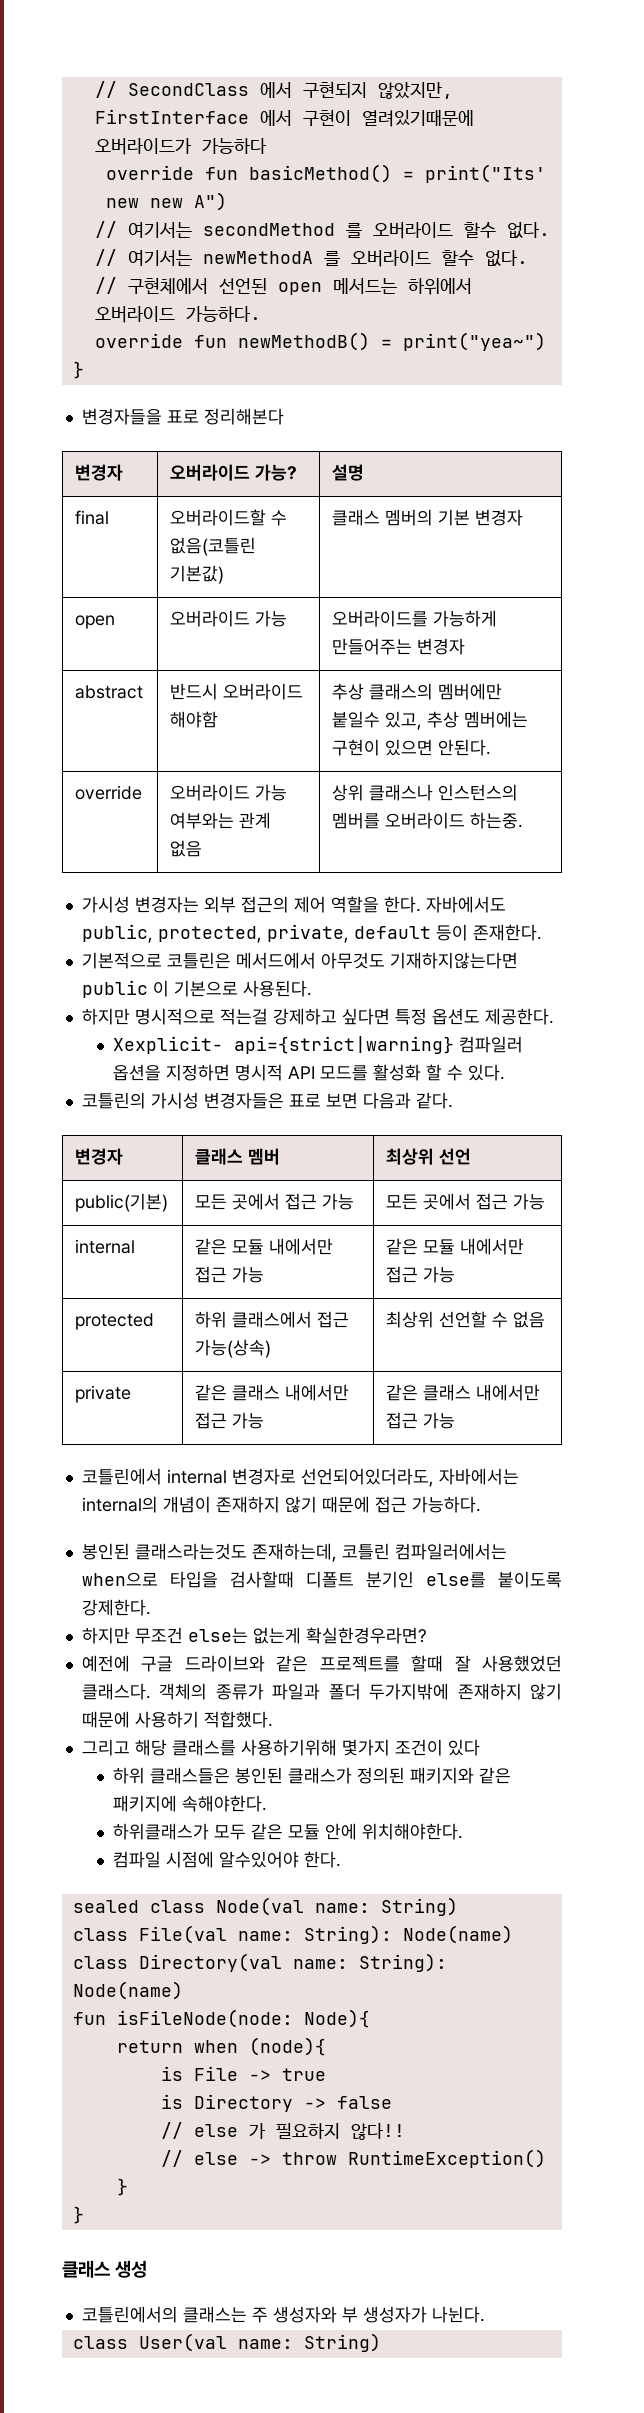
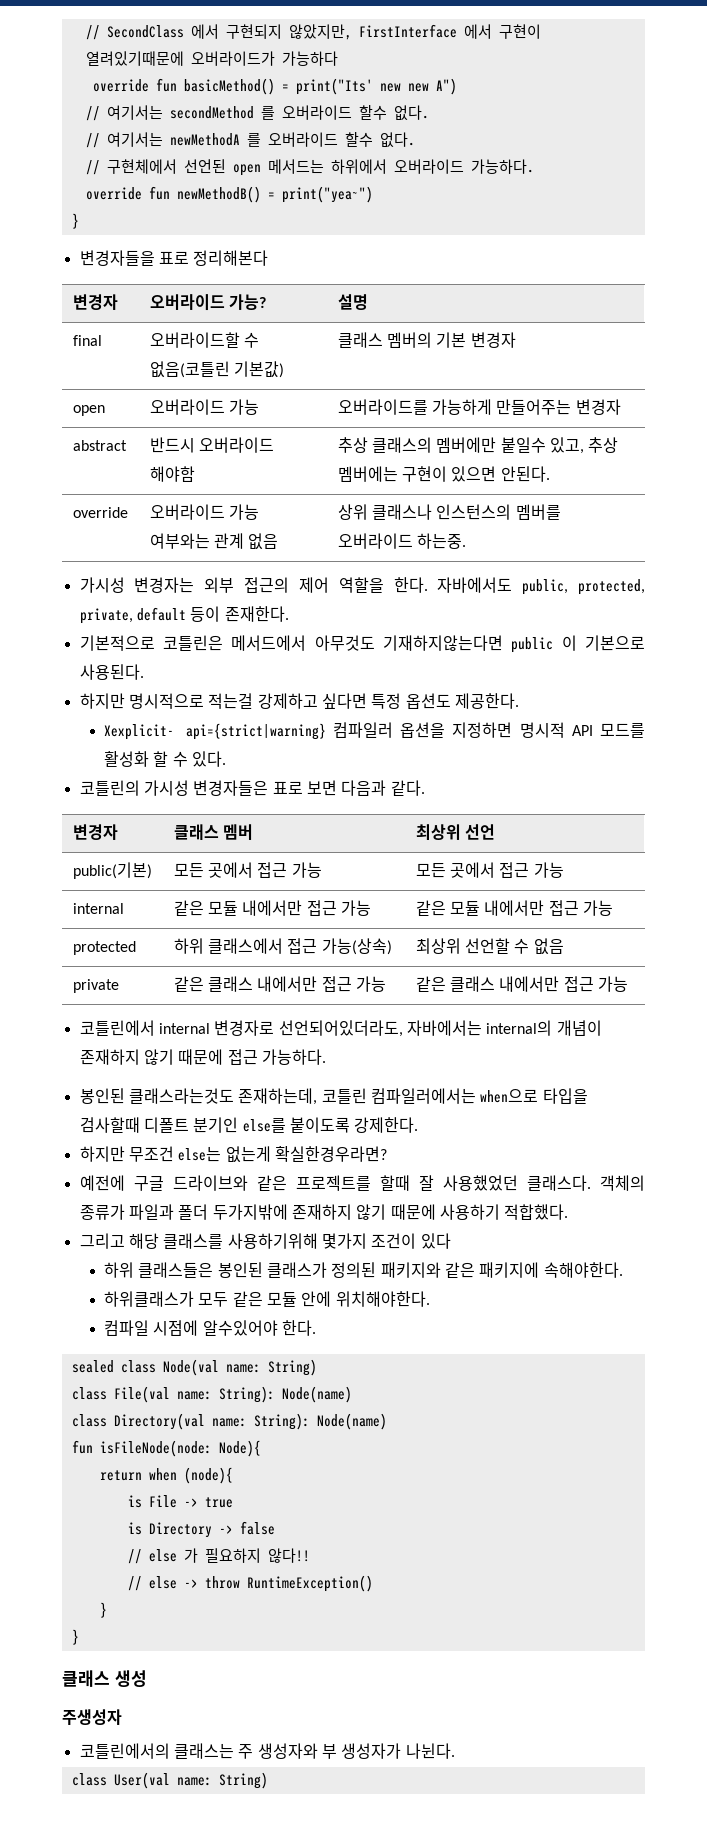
+ 주생성자

